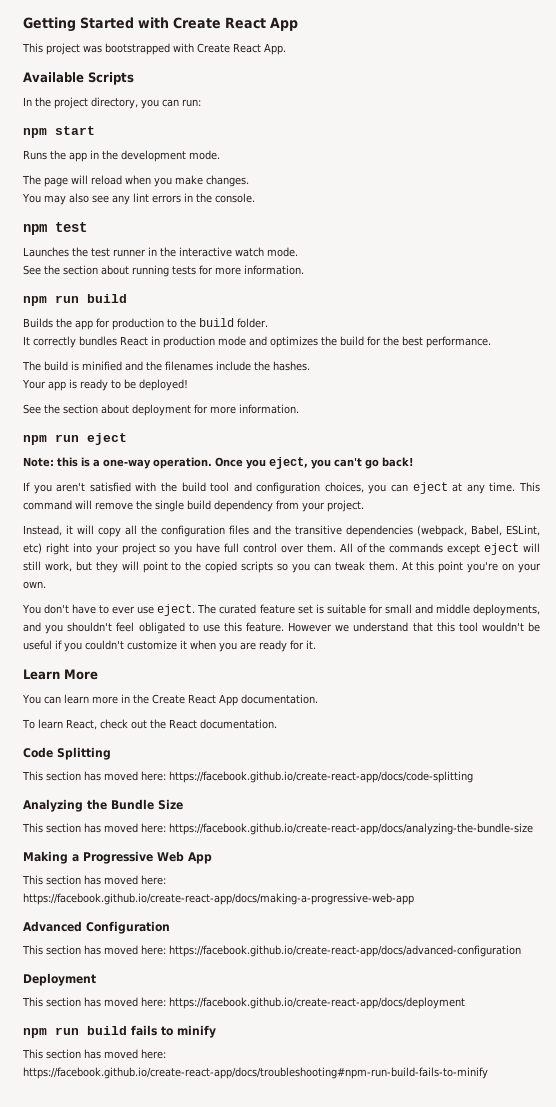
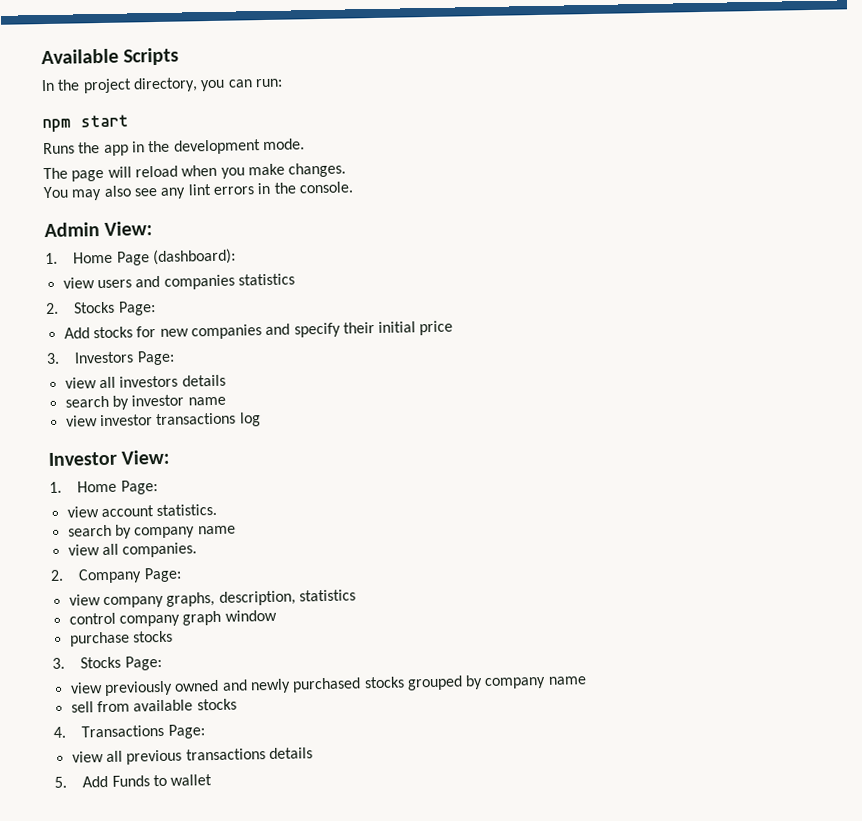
- Getting Started with Create React App
- This project was bootstrapped with Create React App.
- npm test
- Launches the test runner in the interactive watch mode.
- See the section about running tests for more information.
- npm run build
- Builds the app for production to the build folder.
- It correctly bundles React in production mode and optimizes the build for the best performance.
- The build is minified and the filenames include the hashes.
- Your app is ready to be deployed!
- See the section about deployment for more information.
- npm run eject
- Note: this is a one-way operation. Once you eject, you can't go back!
- If you aren't satisfied with the build tool and configuration choices, you can eject at any time. This command will remove the single build dependency from your project.
- Instead, it will copy all the configuration files and the transitive dependencies (webpack, Babel, ESLint, etc) right into your project so you have full control over them. All of the commands except eject will still work, but they will point to the copied scripts so you can tweak them. At this point you're on your own.
- You don't have to ever use eject. The curated feature set is suitable for small and middle deployments, and you shouldn't feel obligated to use this feature. However we understand that this tool wouldn't be useful if you couldn't customize it when you are ready for it.
- Learn More
- You can learn more in the Create React App documentation.
- To learn React, check out the React documentation.
- Code Splitting
- This section has moved here: https://facebook.github.io/create-react-app/docs/code-splitting
- Analyzing the Bundle Size
- This section has moved here: https://facebook.github.io/create-react-app/docs/analyzing-the-bundle-size
- Making a Progressive Web App
- This section has moved here: https://facebook.github.io/create-react-app/docs/making-a-progressive-web-app
- Advanced Configuration
- This section has moved here: https://facebook.github.io/create-react-app/docs/advanced-configuration
- Deployment
- This section has moved here: https://facebook.github.io/create-react-app/docs/deployment
- npm run build fails to minify
- This section has moved here: https://facebook.github.io/create-react-app/docs/troubleshooting#npm-run-build-fails-to-minify
+ Admin View:
+ 1. Home Page (dashboard):
+ view users and companies statistics
+ 2. Stocks Page:
+ Add stocks for new companies and specify their initial price
+ 3. Investors Page:
+ view all investors details
+ search by investor name
+ view investor transactions log
+ Investor View:
+ 1. Home Page:
+ view account statistics.
+ search by company name
+ view all companies.
+ 2. Company Page:
+ view company graphs, description, statistics
+ control company graph window
+ purchase stocks
+ 3. Stocks Page:
+ view previously owned and newly purchased stocks grouped by company name
+ sell from available stocks
+ 4. Transactions Page:
+ view all previous transactions details
+ 5. Add Funds to wallet

